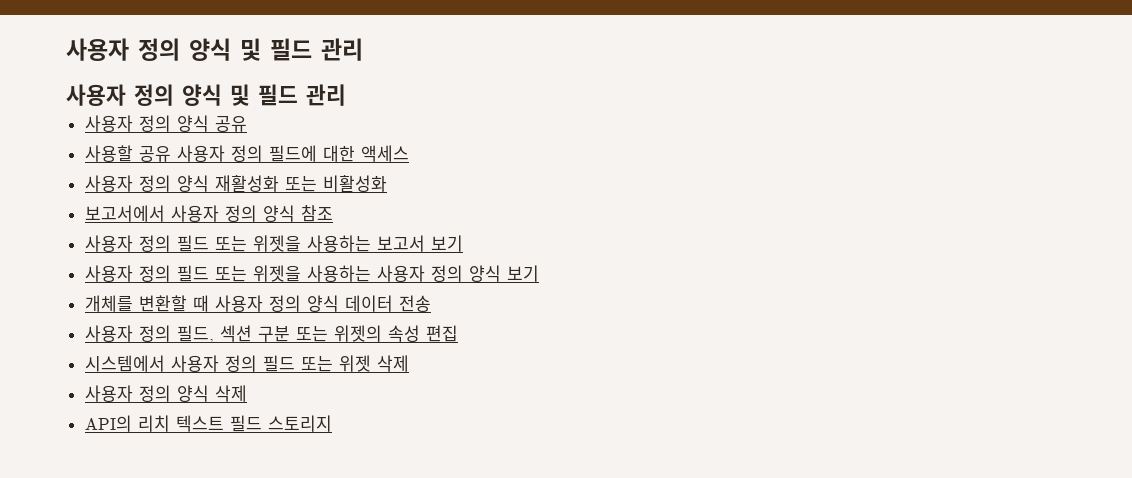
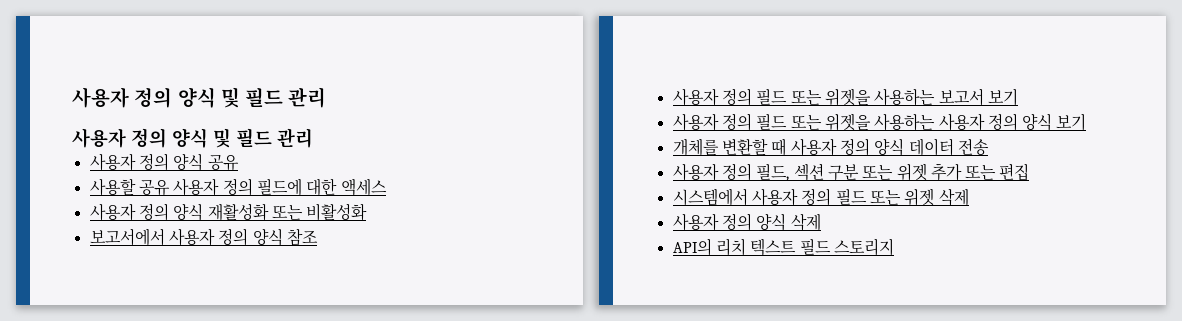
- 사용자 정의 필드, 섹션 구분 또는 위젯의 속성 편집
+ 사용자 정의 필드, 섹션 구분 또는 위젯 추가 또는 편집

